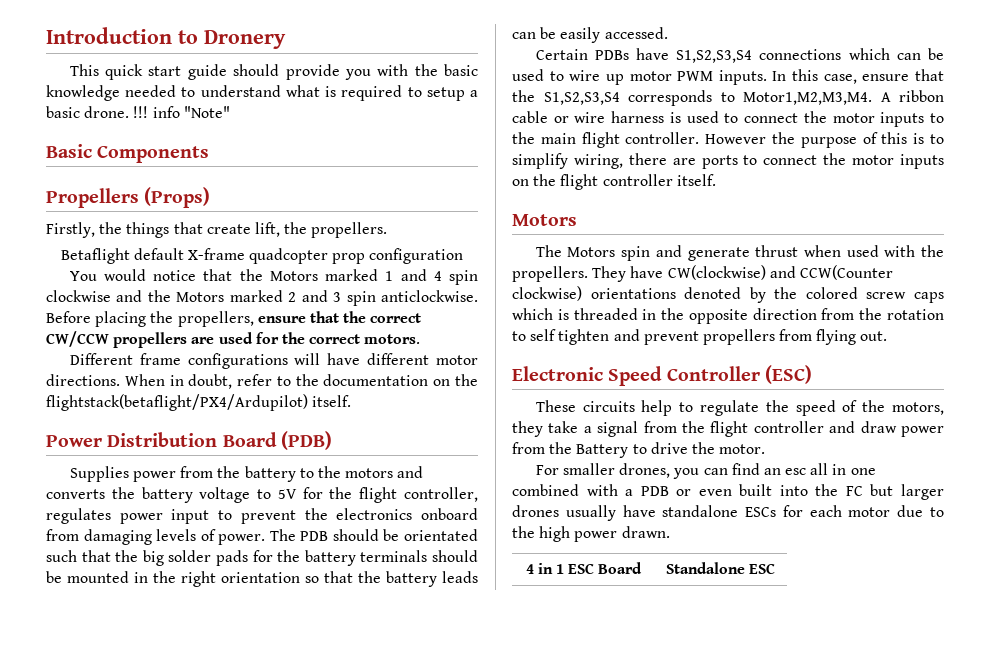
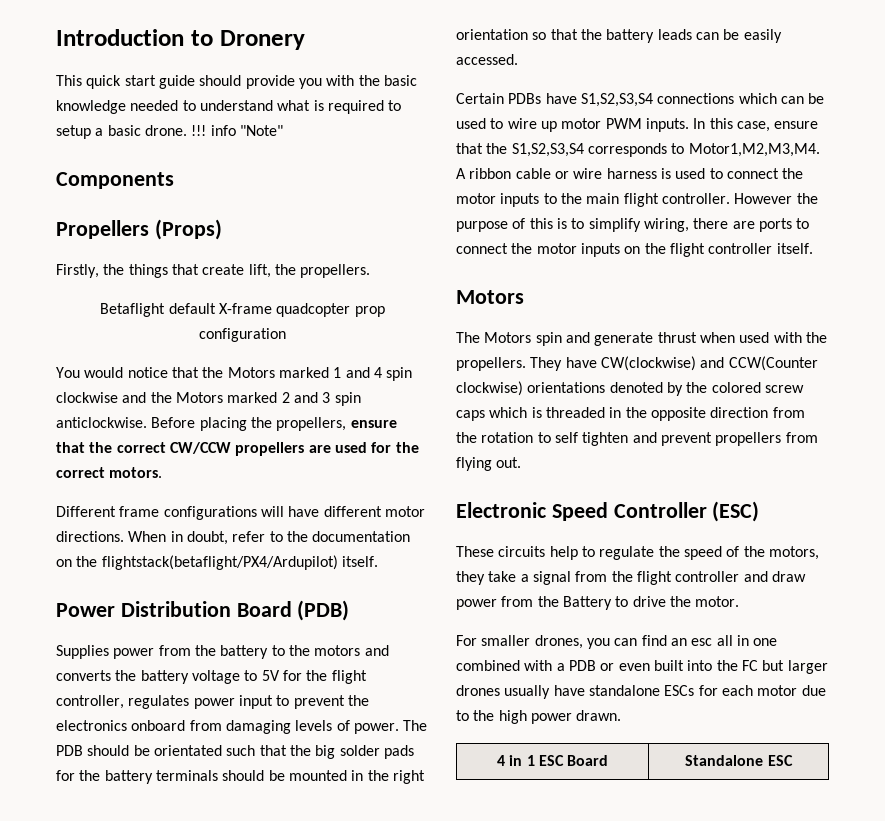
- Basic Components
+ Components

